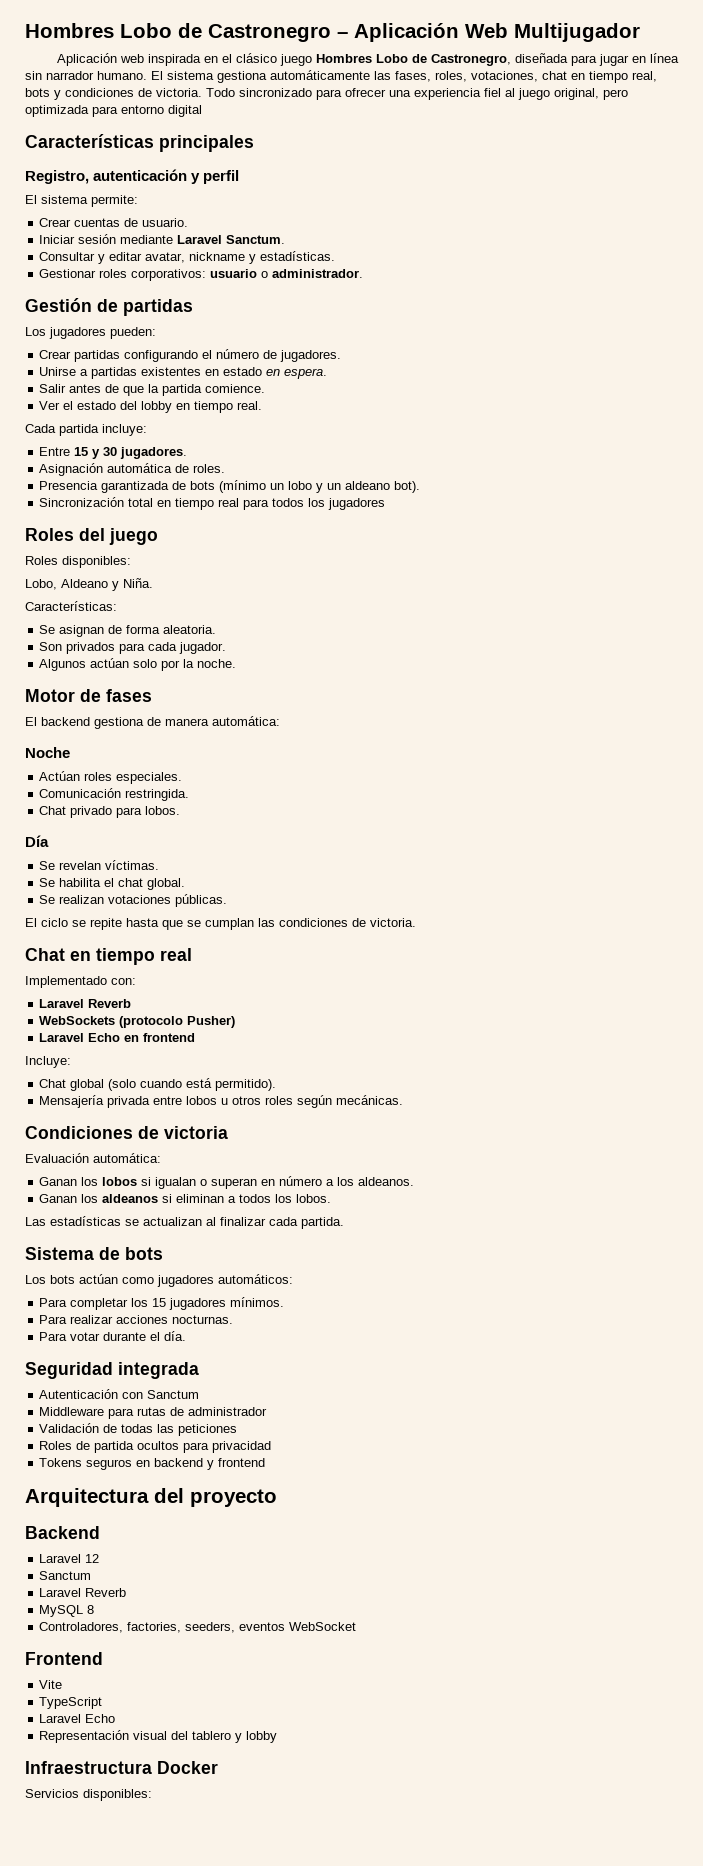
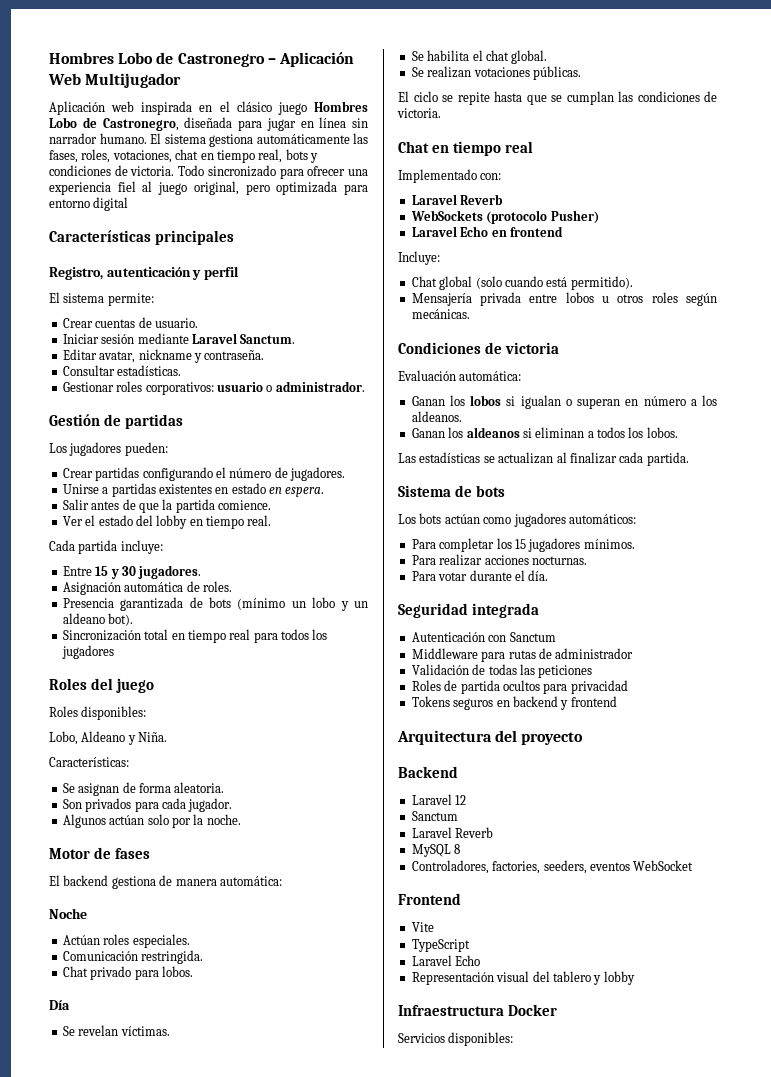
- Consultar y editar avatar, nickname y estadísticas.
+ Editar avatar, nickname y contraseña.
+ Consultar estadísticas.

